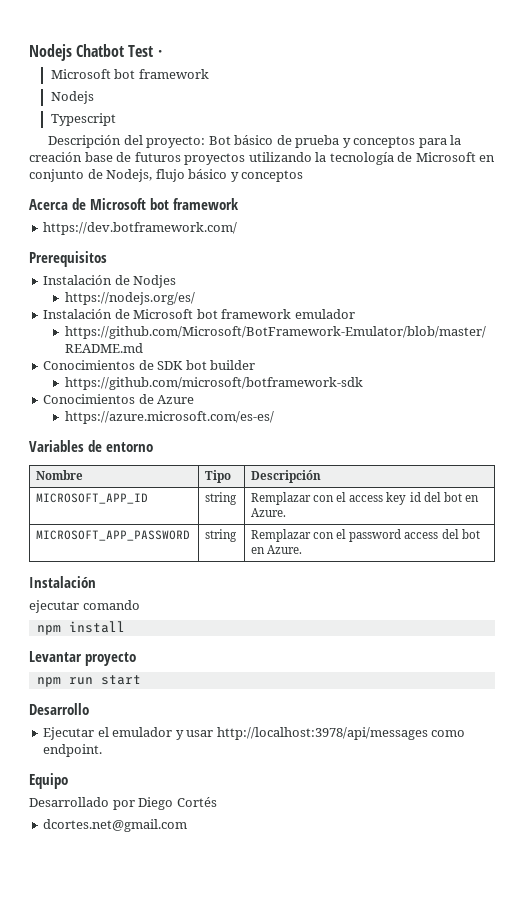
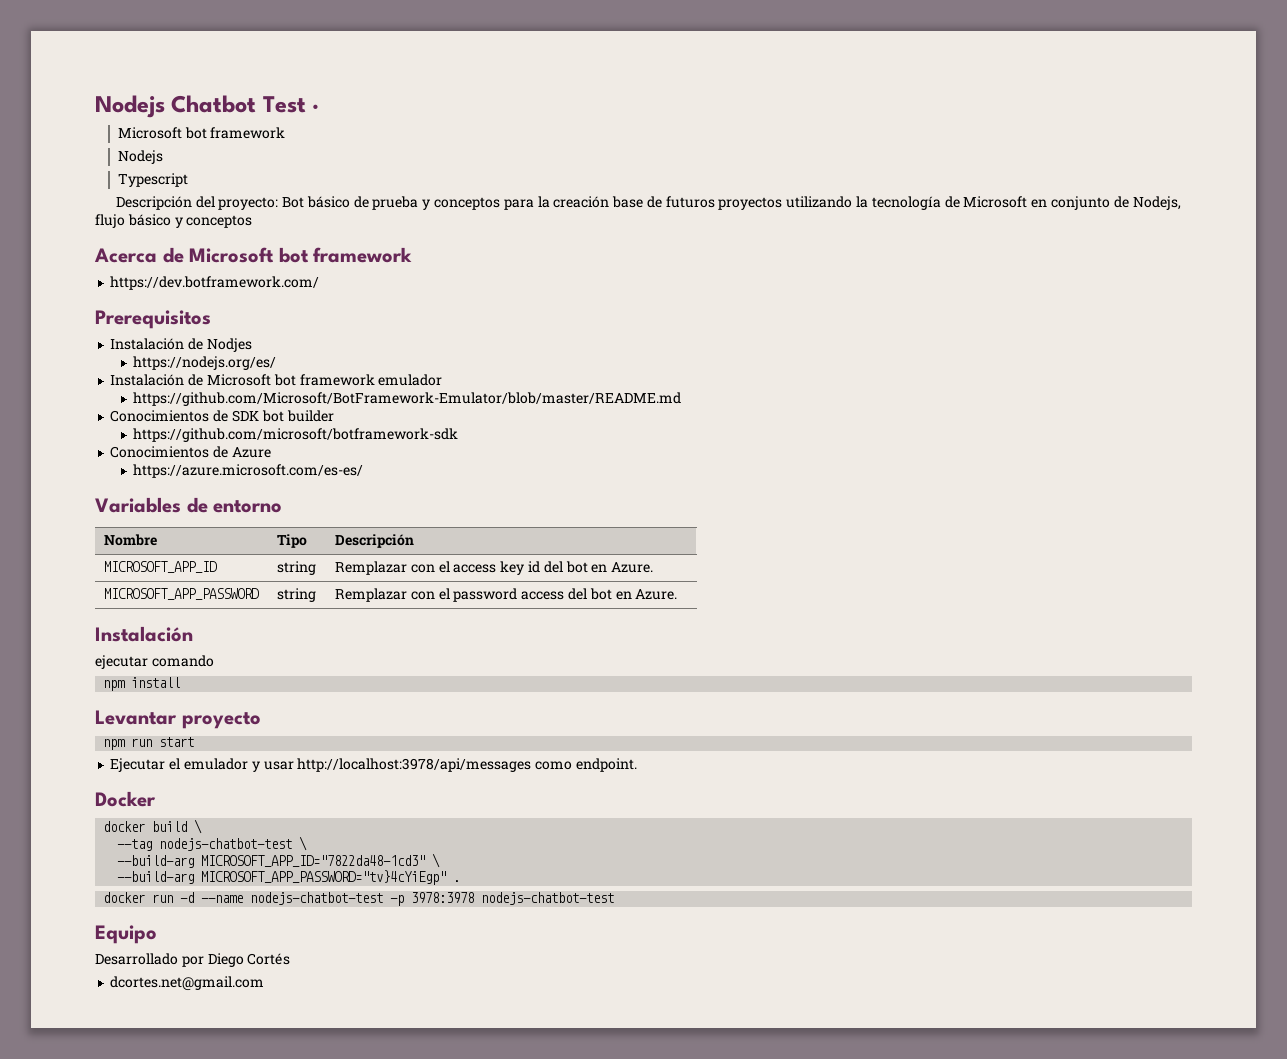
- Desarrollo
+ Docker
+ docker build \
+ --tag nodejs-chatbot-test \
+ --build-arg MICROSOFT_APP_ID="7822da48-1cd3" \
+ --build-arg MICROSOFT_APP_PASSWORD="tv}4cYiEgp" .
+ docker run -d --name nodejs-chatbot-test -p 3978:3978 nodejs-chatbot-test

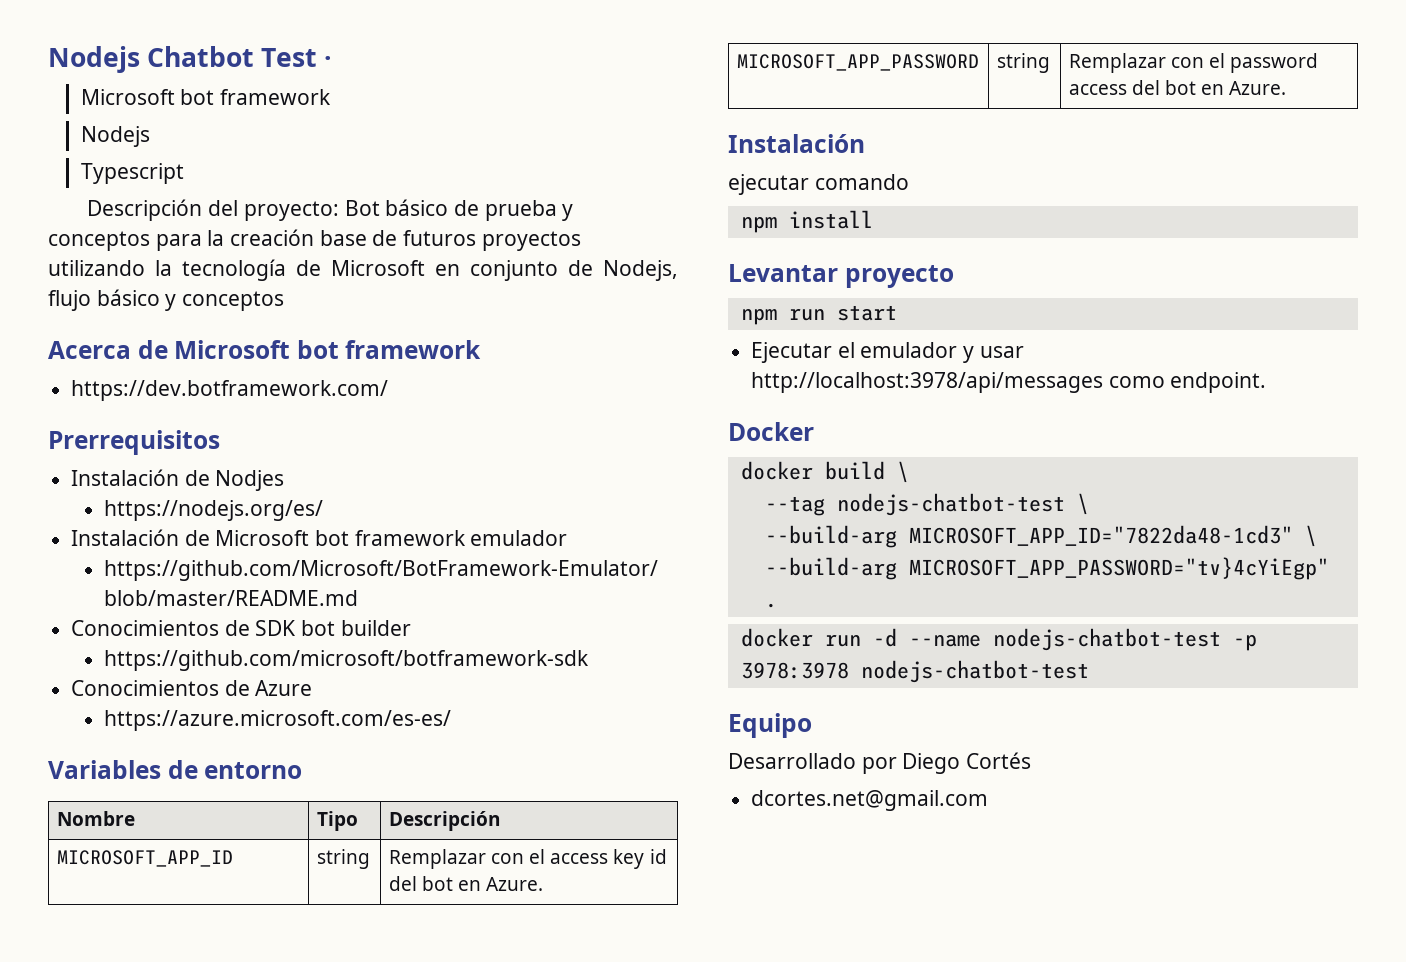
- Prerequisitos
+ Prerrequisitos

